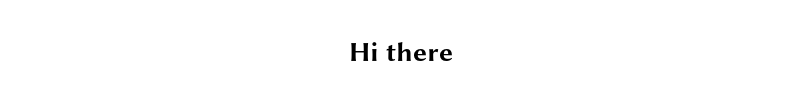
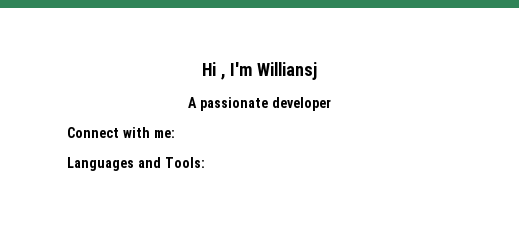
- Hi there
+ Hi , I'm Williansj
+ A passionate developer
+ Connect with me:
+ Languages and Tools:

